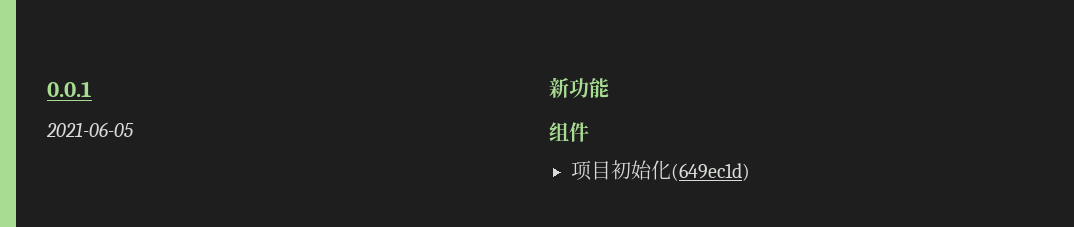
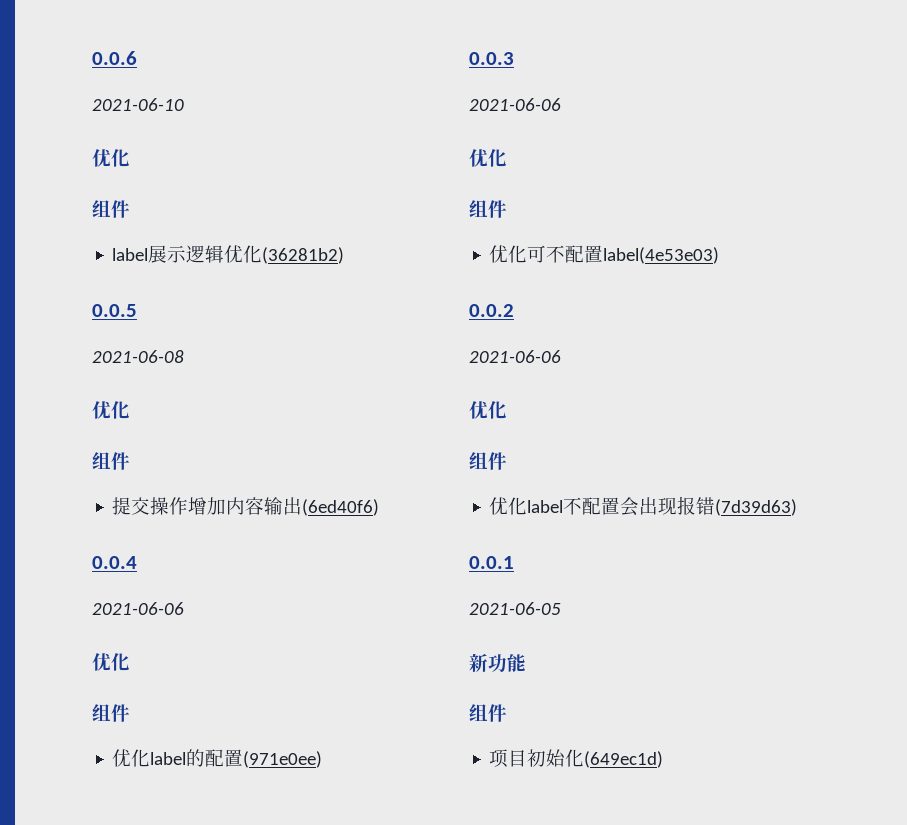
+ 0.0.6
+ 2021-06-10
+ 优化
+ 组件
+ label展示逻辑优化(36281b2)
+ 0.0.5
+ 2021-06-08
+ 优化
+ 组件
+ 提交操作增加内容输出(6ed40f6)
+ 0.0.4
+ 2021-06-06
+ 优化
+ 组件
+ 优化label的配置(971e0ee)
+ 0.0.3
+ 2021-06-06
+ 优化
+ 组件
+ 优化可不配置label(4e53e03)
+ 0.0.2
+ 2021-06-06
+ 优化
+ 组件
+ 优化label不配置会出现报错(7d39d63)

